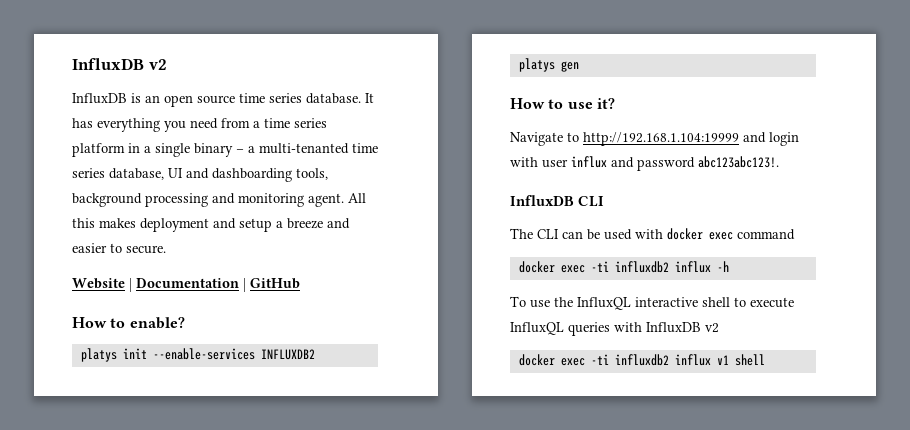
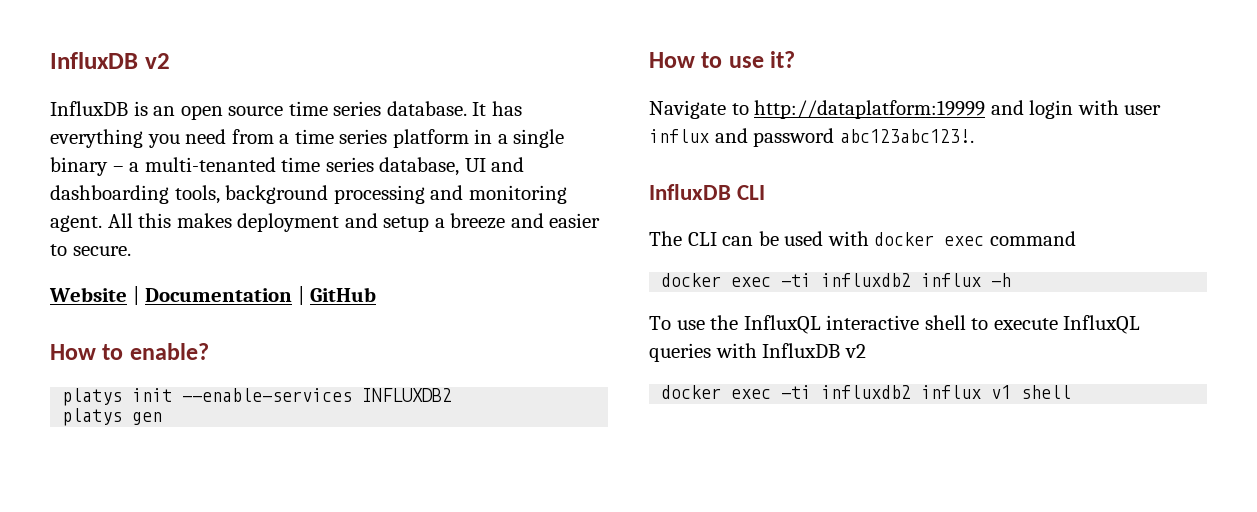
- Navigate to http://192.168.1.104:19999 and login with user influx and password abc123abc123!.
+ Navigate to http://dataplatform:19999 and login with user influx and password abc123abc123!.

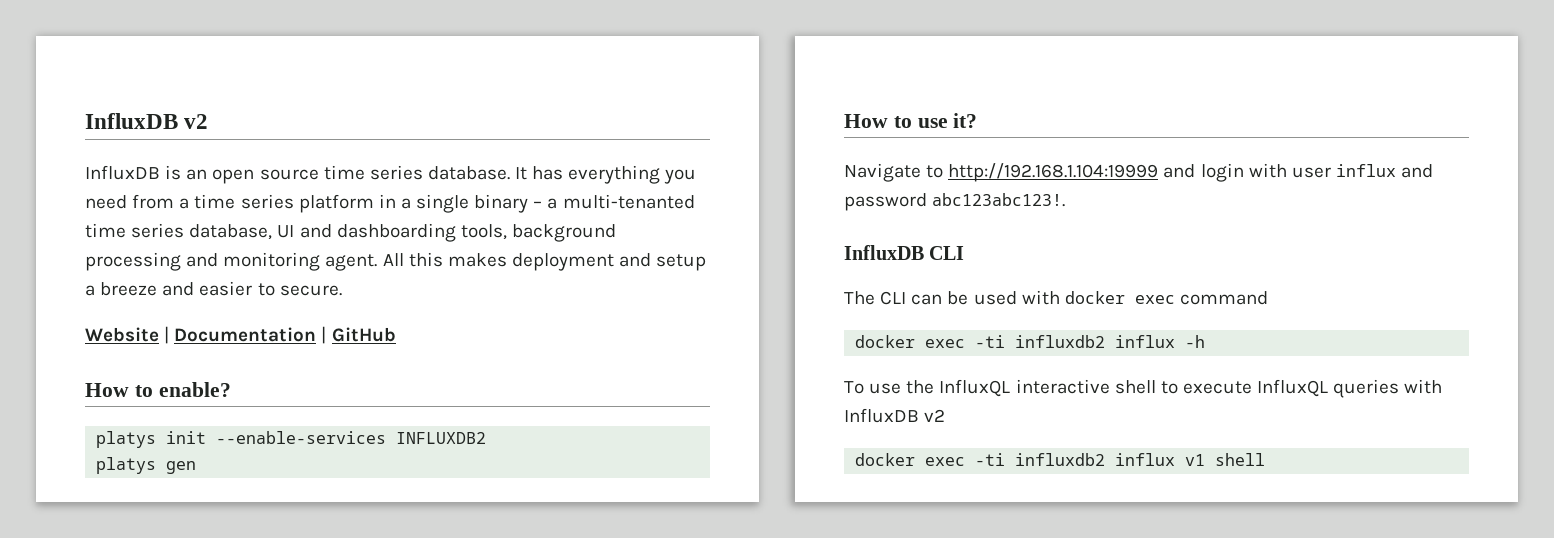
- Navigate to http://dataplatform:19999 and login with user influx and password abc123abc123!.
+ Navigate to http://192.168.1.104:19999 and login with user influx and password abc123abc123!.

